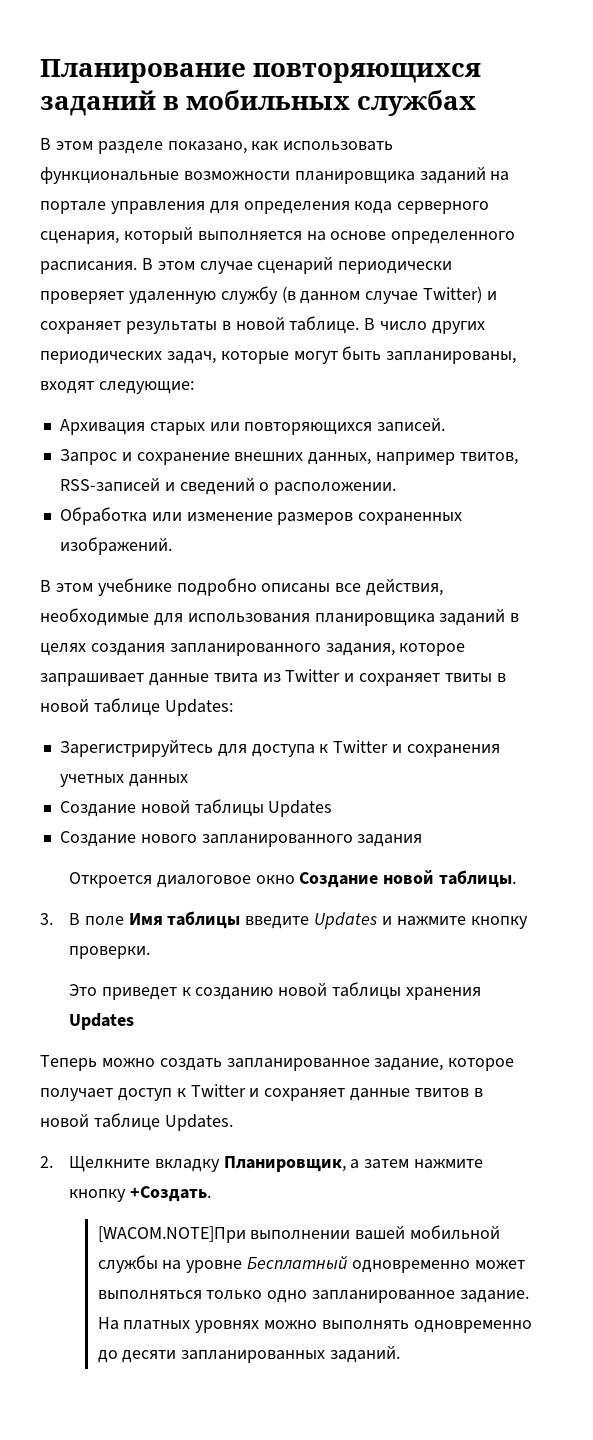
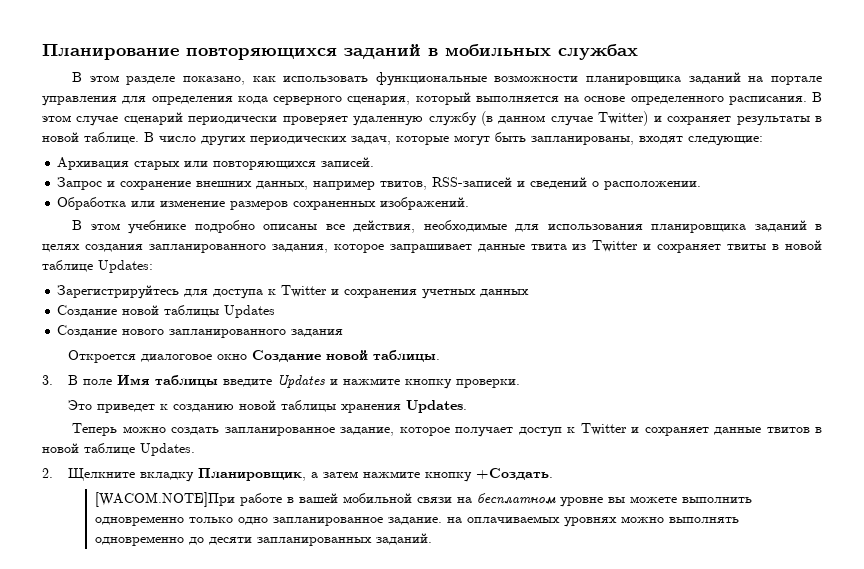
- Это приведет к созданию новой таблицы хранения Updates
+ Это приведет к созданию новой таблицы хранения Updates.
- [WACOM.NOTE]При выполнении вашей мобильной службы на уровне Бесплатный одновременно может выполняться только одно запланированное задание. На платных уровнях можно выполнять одновременно до десяти запланированных заданий.
+ [WACOM.NOTE]При работе в вашей мобильной связи на бесплатном уровне вы можете выполнить одновременно только одно запланированное задание. на оплачиваемых уровнях можно выполнять одновременно до десяти запланированных заданий.

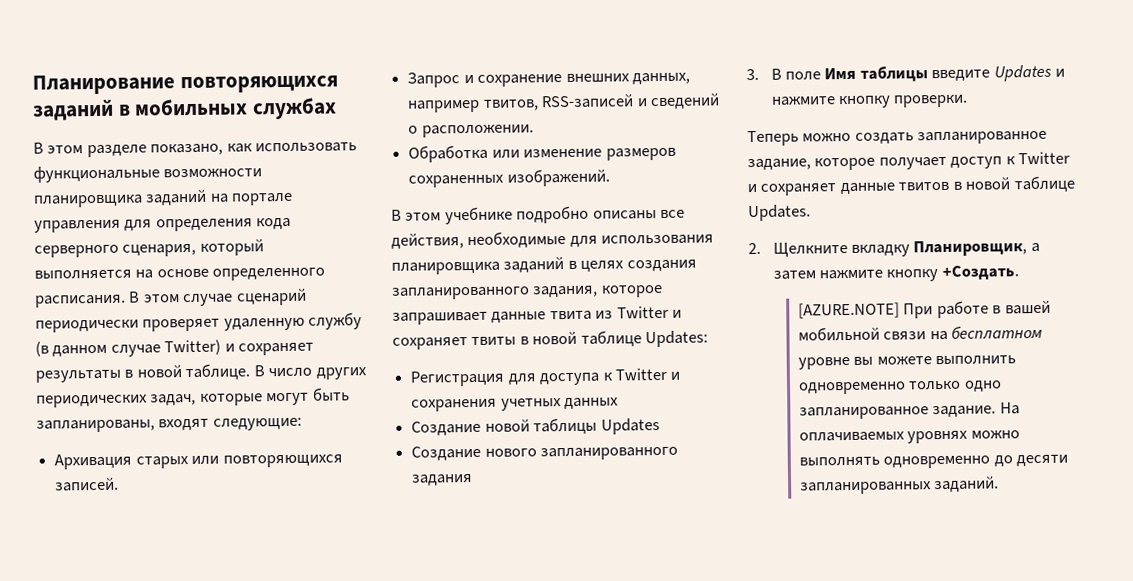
- Зарегистрируйтесь для доступа к Twitter и сохранения учетных данных
+ Регистрация для доступа к Twitter и сохранения учетных данных
- Откроется диалоговое окно Создание новой таблицы.
- Это приведет к созданию новой таблицы хранения Updates.
- [WACOM.NOTE]При работе в вашей мобильной связи на бесплатном уровне вы можете выполнить одновременно только одно запланированное задание. на оплачиваемых уровнях можно выполнять одновременно до десяти запланированных заданий.
+ [AZURE.NOTE] При работе в вашей мобильной связи на бесплатном уровне вы можете выполнить одновременно только одно запланированное задание. На оплачиваемых уровнях можно выполнять одновременно до десяти запланированных заданий.

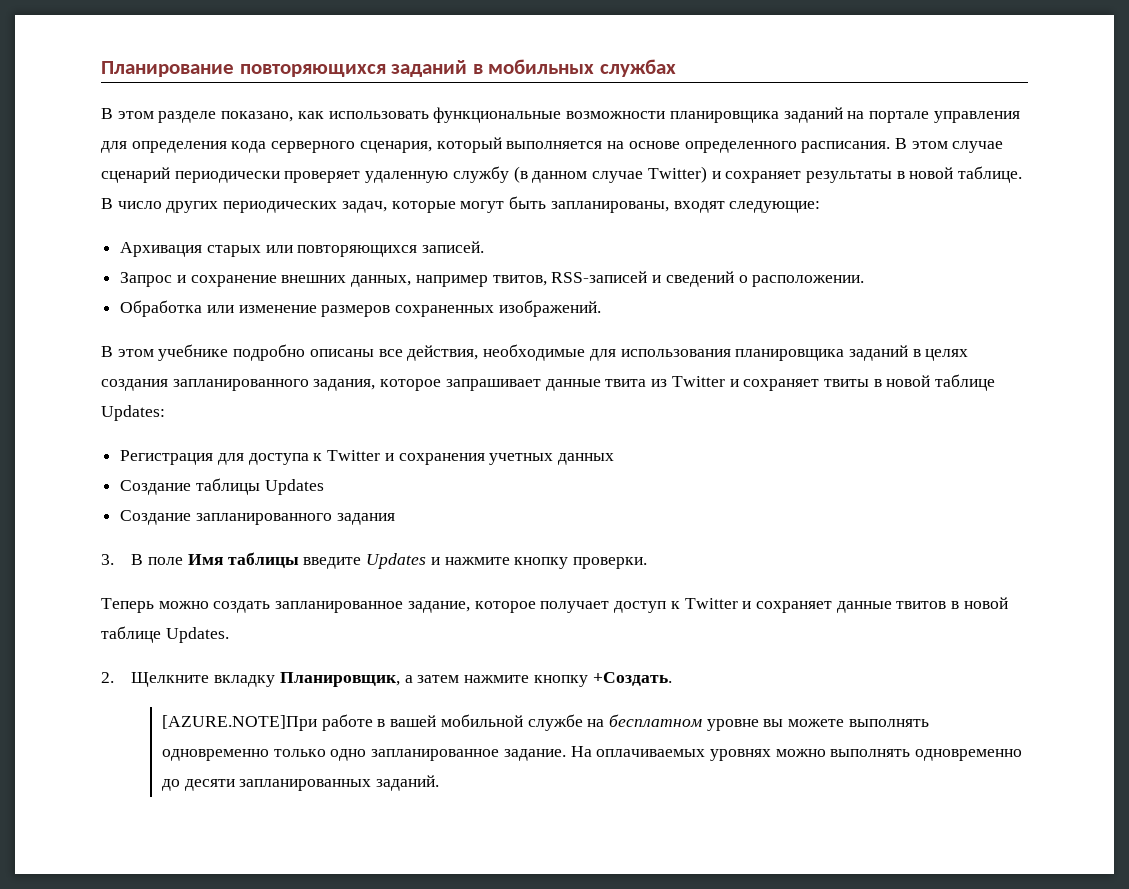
- Создание новой таблицы Updates
+ Создание таблицы Updates
- Создание нового запланированного задания
+ Создание запланированного задания
- [AZURE.NOTE] При работе в вашей мобильной связи на бесплатном уровне вы можете выполнить одновременно только одно запланированное задание.
+ [AZURE.NOTE]При работе в вашей мобильной службе на бесплатном уровне вы можете выполнять одновременно только одно запланированное задание.

